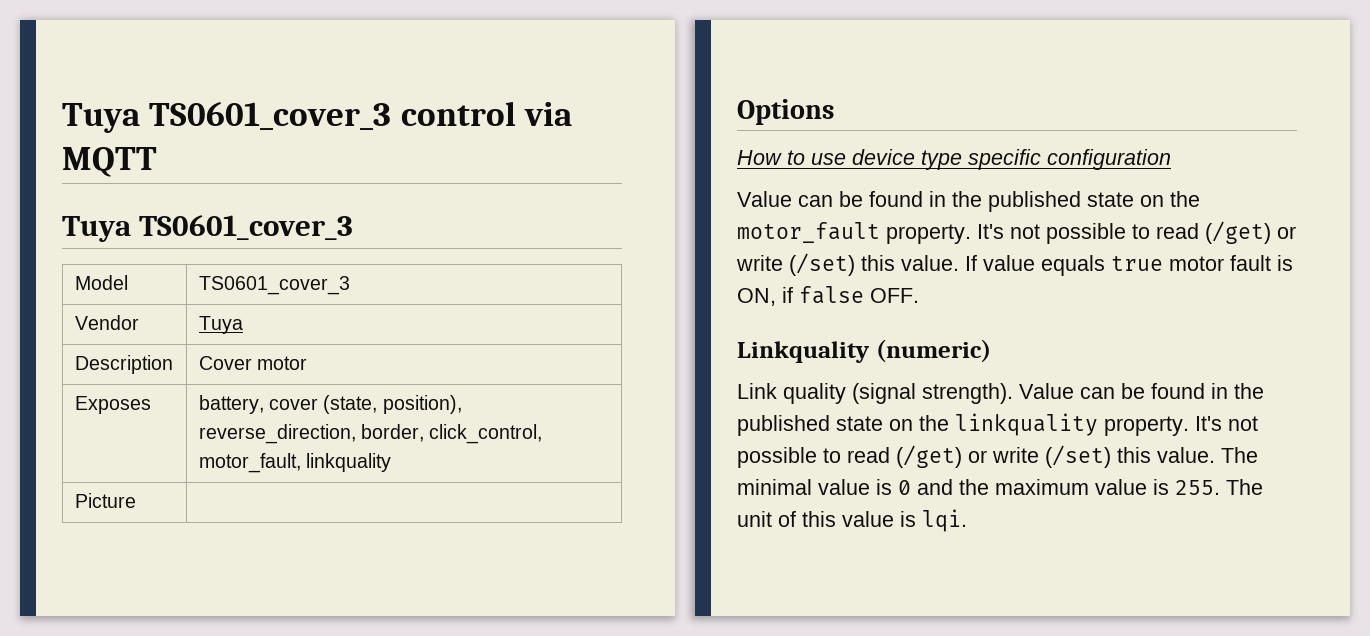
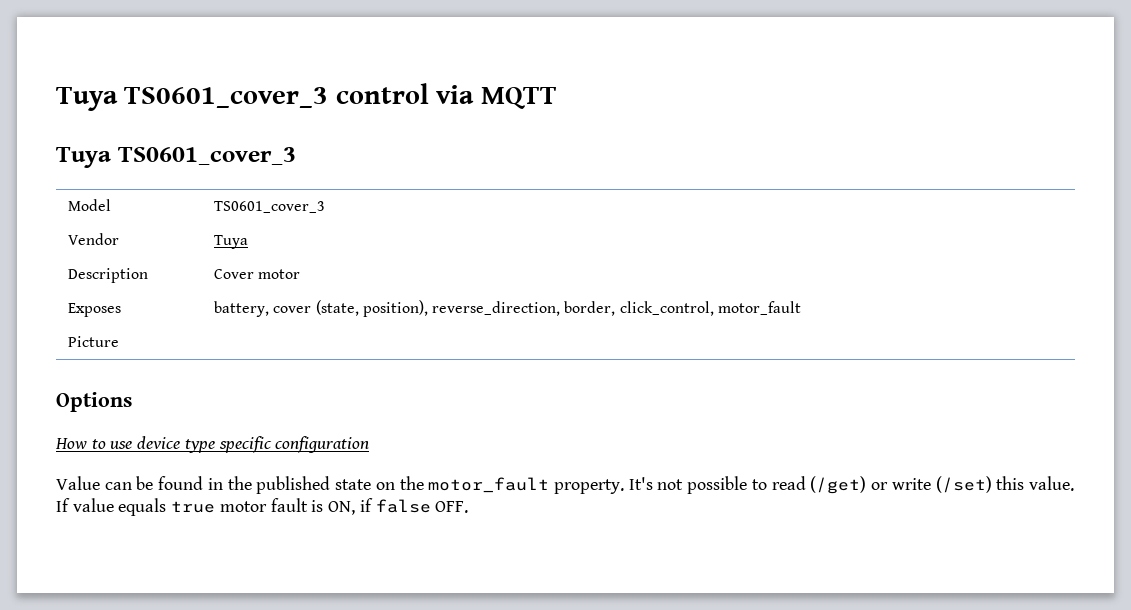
- Exposes | battery, cover (state, position), reverse_direction, border, click_control, motor_fault, linkquality
+ Exposes | battery, cover (state, position), reverse_direction, border, click_control, motor_fault
- Linkquality (numeric)
- Link quality (signal strength). Value can be found in the published state on the linkquality property. It's not possible to read (/get) or write (/set) this value. The minimal value is 0 and the maximum value is 255. The unit of this value is lqi.

